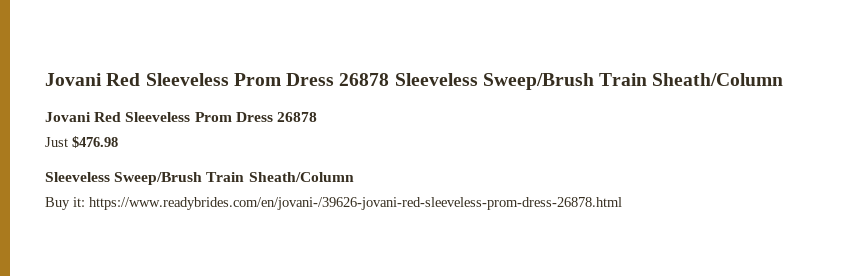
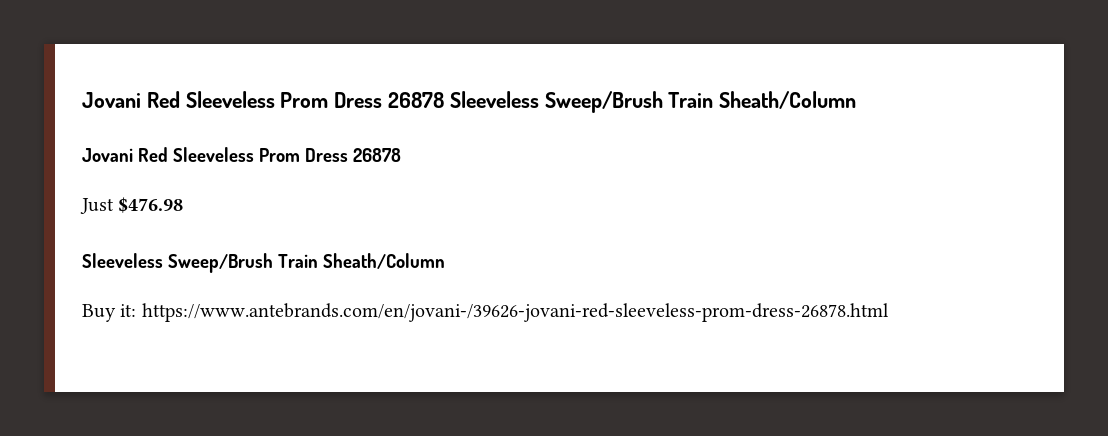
- Buy it: https://www.readybrides.com/en/jovani-/39626-jovani-red-sleeveless-prom-dress-26878.html
+ Buy it: https://www.antebrands.com/en/jovani-/39626-jovani-red-sleeveless-prom-dress-26878.html

